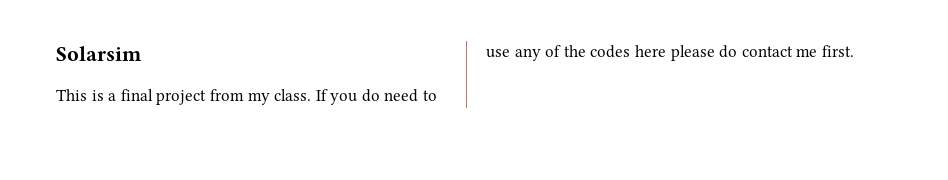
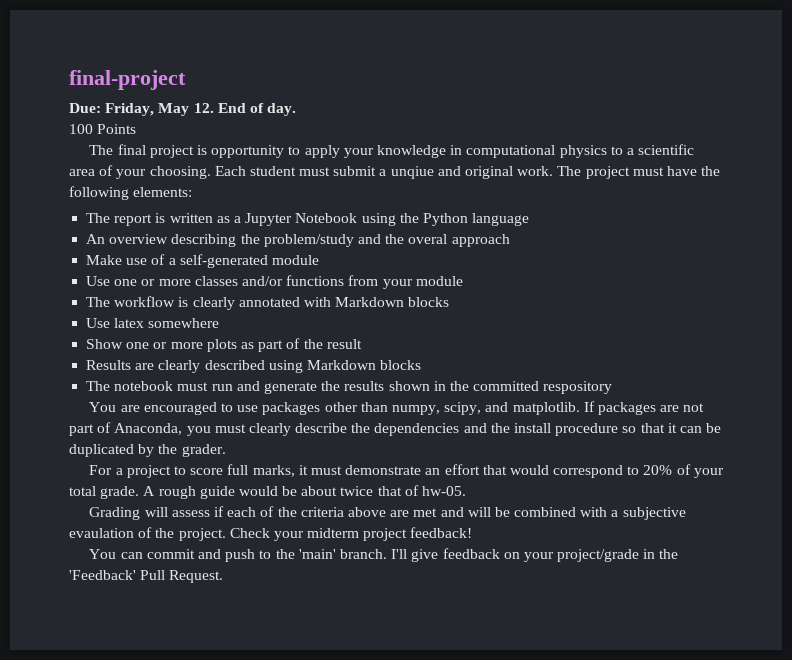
- Solarsim
- This is a final project from my class. If you do need to use any of the codes here please do contact me first.
+ final-project
+ Due: Friday, May 12. End of day.
+ 100 Points
+ The final project is opportunity to apply your knowledge in computational physics to a scientific area of your choosing. Each student must submit a unqiue and original work. The project must have the following elements:
+ The report is written as a Jupyter Notebook using the Python language
+ An overview describing the problem/study and the overal approach
+ Make use of a self-generated module
+ Use one or more classes and/or functions from your module
+ The workflow is clearly annotated with Markdown blocks
+ Use latex somewhere
+ Show one or more plots as part of the result
+ Results are clearly described using Markdown blocks
+ The notebook must run and generate the results shown in the committed respository
+ You are encouraged to use packages other than numpy, scipy, and matplotlib. If packages are not part of Anaconda, you must clearly describe the dependencies and the install procedure so that it can be duplicated by the grader.
+ For a project to score full marks, it must demonstrate an effort that would correspond to 20% of your total grade. A rough guide would be about twice that of hw-05.
+ Grading will assess if each of the criteria above are met and will be combined with a subjective evaulation of the project. Check your midterm project feedback!
+ You can commit and push to the 'main' branch. I'll give feedback on your project/grade in the 'Feedback' Pull Request.

